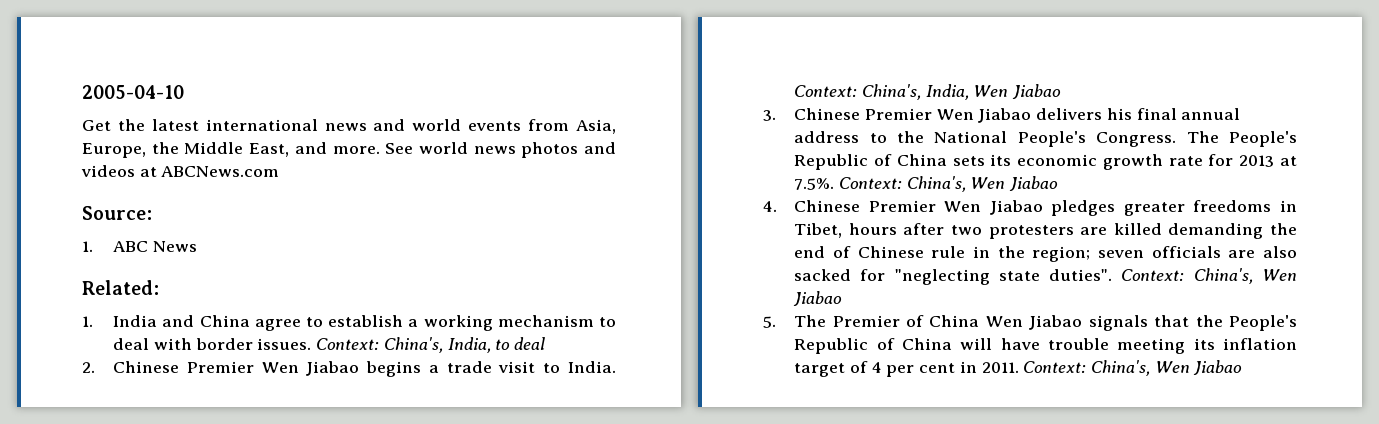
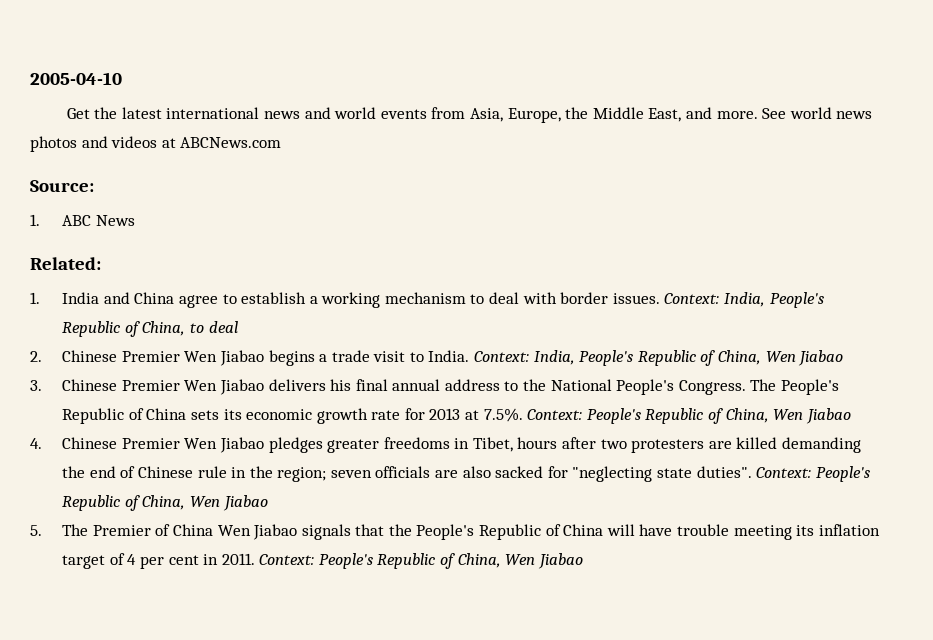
- Context: China's, India, to deal
+ Context: India, People's Republic of China, to deal
- Context: China's, India, Wen Jiabao
+ Context: India, People's Republic of China, Wen Jiabao
- The People's Republic of China sets its economic growth rate for 2013 at 7.5%. Context: China's, Wen Jiabao
+ The People's Republic of China sets its economic growth rate for 2013 at 7.5%. Context: People's Republic of China, Wen Jiabao
- 4. Chinese Premier Wen Jiabao pledges greater freedoms in Tibet, hours after two protesters are killed demanding the end of Chinese rule in the region; seven officials are also sacked for "neglecting state duties". Context: China's, Wen Jiabao
+ 4. Chinese Premier Wen Jiabao pledges greater freedoms in Tibet, hours after two protesters are killed demanding the end of Chinese rule in the region; seven officials are also sacked for "neglecting state duties". Context: People's Republic of China, Wen Jiabao
- 5. The Premier of China Wen Jiabao signals that the People's Republic of China will have trouble meeting its inflation target of 4 per cent in 2011. Context: China's, Wen Jiabao
+ 5. The Premier of China Wen Jiabao signals that the People's Republic of China will have trouble meeting its inflation target of 4 per cent in 2011. Context: People's Republic of China, Wen Jiabao

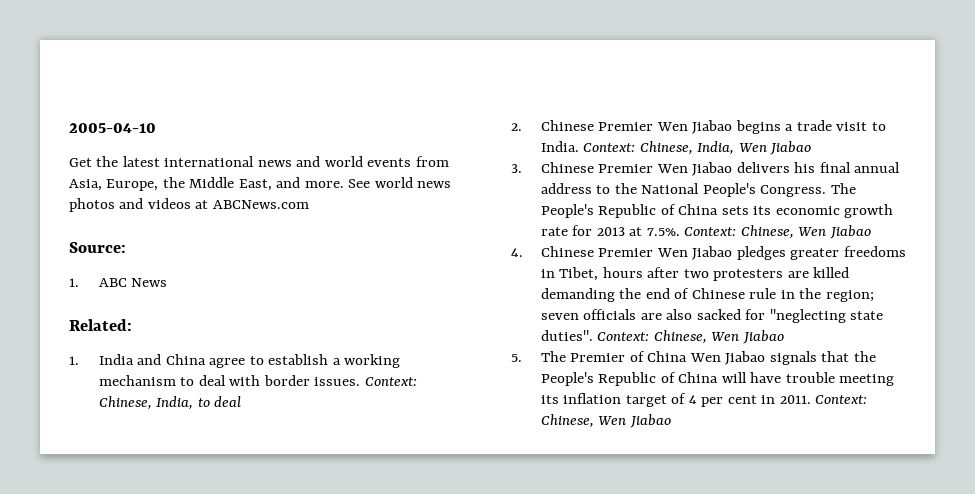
- Context: India, People's Republic of China, to deal
+ Context: Chinese, India, to deal
- Context: India, People's Republic of China, Wen Jiabao
+ Context: Chinese, India, Wen Jiabao
- The People's Republic of China sets its economic growth rate for 2013 at 7.5%. Context: People's Republic of China, Wen Jiabao
+ The People's Republic of China sets its economic growth rate for 2013 at 7.5%. Context: Chinese, Wen Jiabao
- 4. Chinese Premier Wen Jiabao pledges greater freedoms in Tibet, hours after two protesters are killed demanding the end of Chinese rule in the region; seven officials are also sacked for "neglecting state duties". Context: People's Republic of China, Wen Jiabao
+ 4. Chinese Premier Wen Jiabao pledges greater freedoms in Tibet, hours after two protesters are killed demanding the end of Chinese rule in the region; seven officials are also sacked for "neglecting state duties". Context: Chinese, Wen Jiabao
- 5. The Premier of China Wen Jiabao signals that the People's Republic of China will have trouble meeting its inflation target of 4 per cent in 2011. Context: People's Republic of China, Wen Jiabao
+ 5. The Premier of China Wen Jiabao signals that the People's Republic of China will have trouble meeting its inflation target of 4 per cent in 2011. Context: Chinese, Wen Jiabao

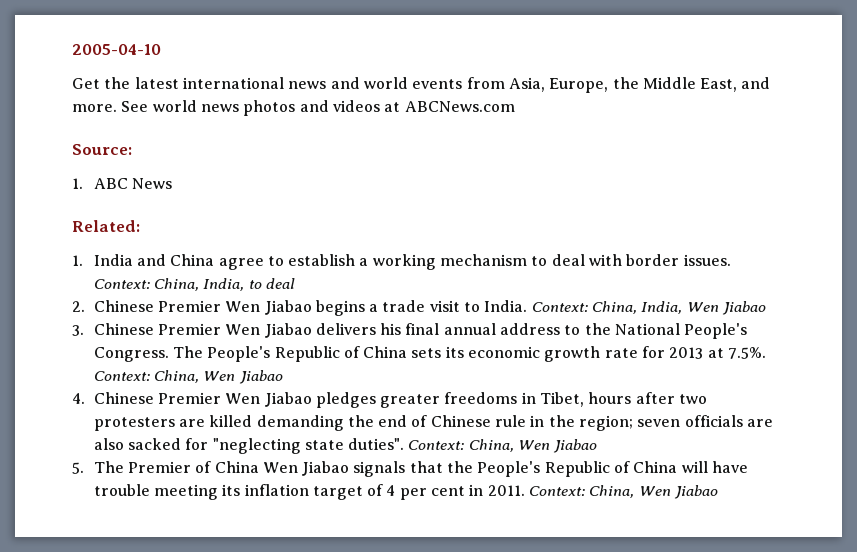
- Context: Chinese, India, to deal
+ Context: China, India, to deal
- Context: Chinese, India, Wen Jiabao
+ Context: China, India, Wen Jiabao
- The People's Republic of China sets its economic growth rate for 2013 at 7.5%. Context: Chinese, Wen Jiabao
+ The People's Republic of China sets its economic growth rate for 2013 at 7.5%. Context: China, Wen Jiabao
- 4. Chinese Premier Wen Jiabao pledges greater freedoms in Tibet, hours after two protesters are killed demanding the end of Chinese rule in the region; seven officials are also sacked for "neglecting state duties". Context: Chinese, Wen Jiabao
+ 4. Chinese Premier Wen Jiabao pledges greater freedoms in Tibet, hours after two protesters are killed demanding the end of Chinese rule in the region; seven officials are also sacked for "neglecting state duties". Context: China, Wen Jiabao
- 5. The Premier of China Wen Jiabao signals that the People's Republic of China will have trouble meeting its inflation target of 4 per cent in 2011. Context: Chinese, Wen Jiabao
+ 5. The Premier of China Wen Jiabao signals that the People's Republic of China will have trouble meeting its inflation target of 4 per cent in 2011. Context: China, Wen Jiabao

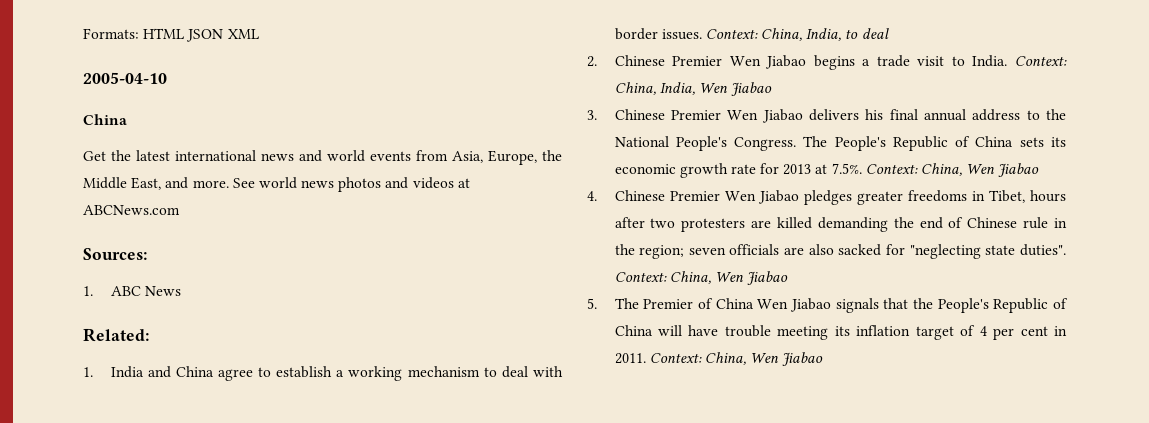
+ Formats: HTML JSON XML
  2005-04-10
+ China
- Source:
+ Sources:

